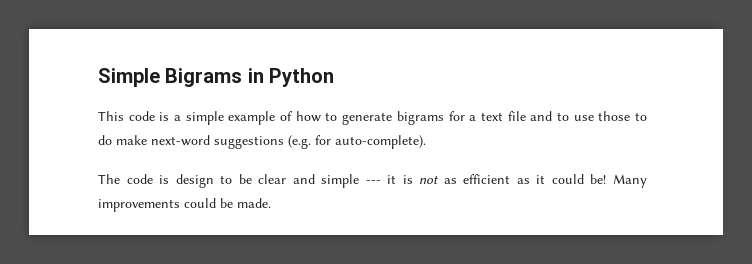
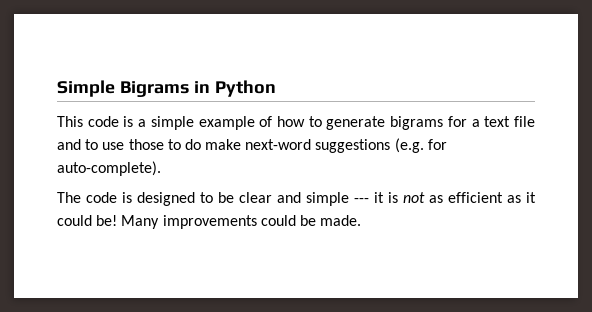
- The code is design to be clear and simple --- it is not as efficient as it could be!
+ The code is designed to be clear and simple --- it is not as efficient as it could be!

